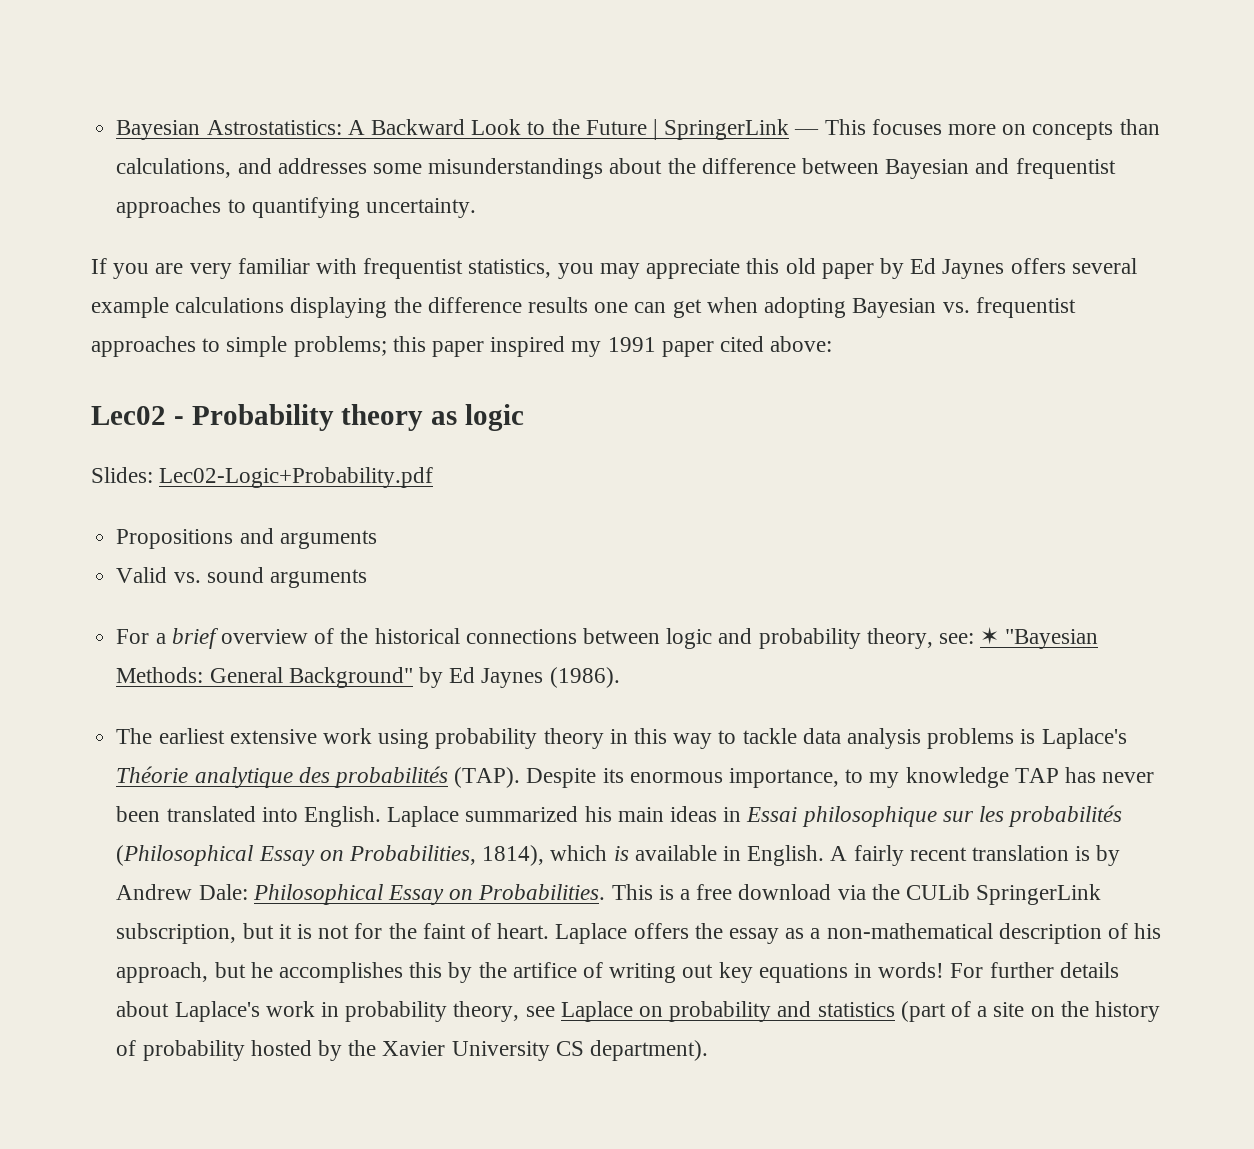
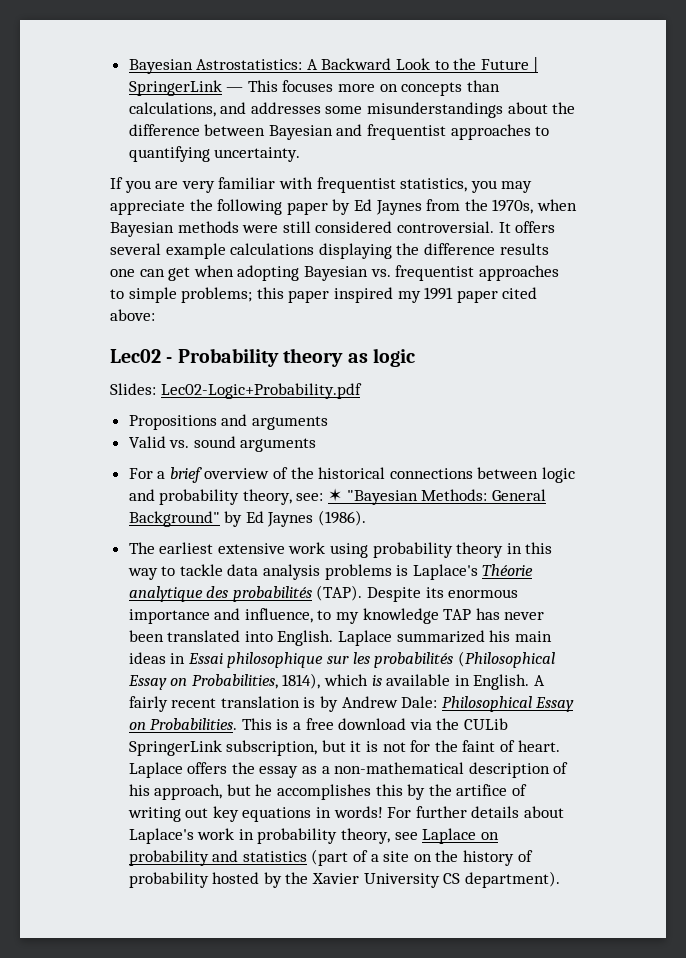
- If you are very familiar with frequentist statistics, you may appreciate this old paper by Ed Jaynes offers several example calculations displaying the difference results one can get when adopting Bayesian vs. frequentist approaches to simple problems; this paper inspired my 1991 paper cited above:
+ If you are very familiar with frequentist statistics, you may appreciate the following paper by Ed Jaynes from the 1970s, when Bayesian methods were still considered controversial. It offers several example calculations displaying the difference results one can get when adopting Bayesian vs. frequentist approaches to simple problems; this paper inspired my 1991 paper cited above:
- Despite its enormous importance, to my knowledge TAP has never been translated into English.
+ Despite its enormous importance and influence, to my knowledge TAP has never been translated into English.

